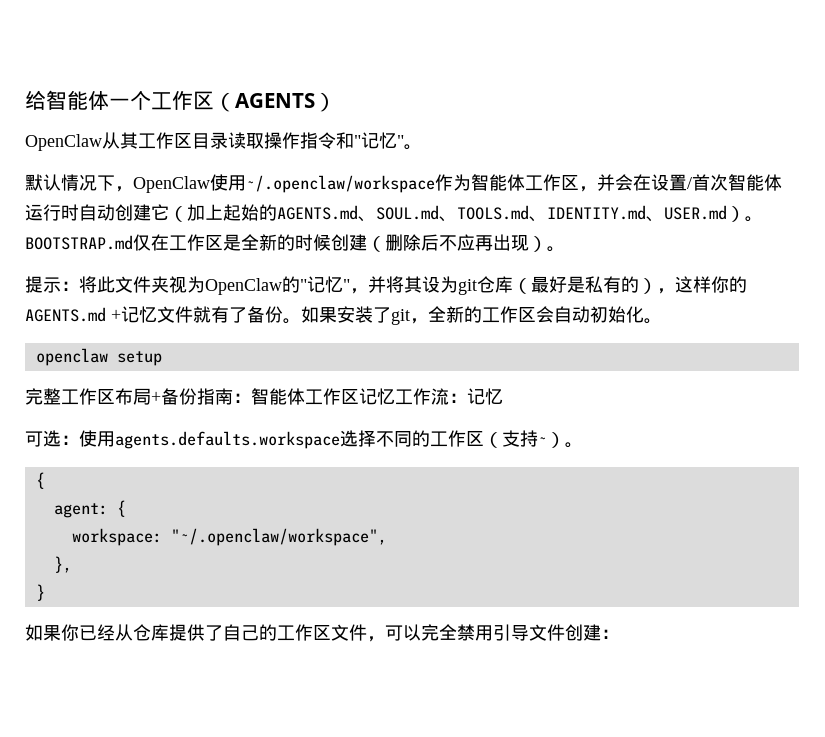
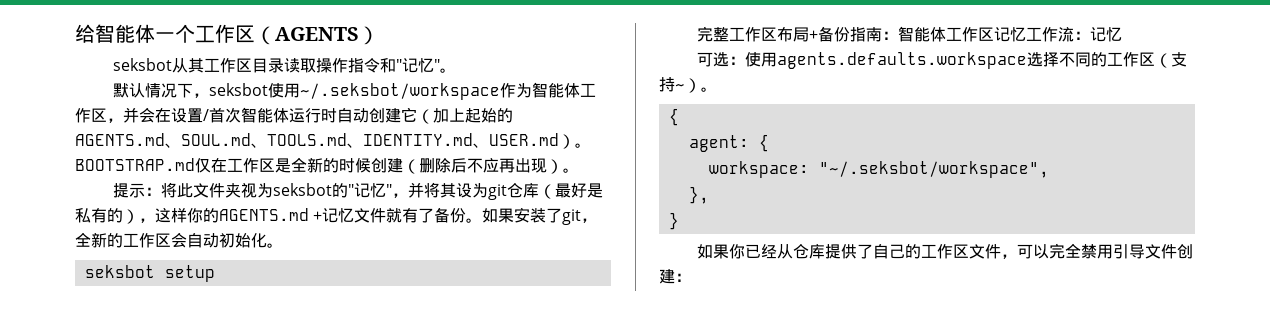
- OpenClaw从其工作区目录读取操作指令和"记忆"。
+ seksbot从其工作区目录读取操作指令和"记忆"。
- 默认情况下，OpenClaw使用~/.openclaw/workspace作为智能体工作区，并会在设置/首次智能体运行时自动创建它（加上起始的AGENTS.md、SOUL.md、TOOLS.md、IDENTITY.md、USER.md）。
+ 默认情况下，seksbot使用~/.seksbot/workspace作为智能体工作区，并会在设置/首次智能体运行时自动创建它（加上起始的AGENTS.md、SOUL.md、TOOLS.md、IDENTITY.md、USER.md）。
- 提示：将此文件夹视为OpenClaw的"记忆"，并将其设为git仓库（最好是私有的），这样你的AGENTS.md +记忆文件就有了备份。
+ 提示：将此文件夹视为seksbot的"记忆"，并将其设为git仓库（最好是私有的），这样你的AGENTS.md +记忆文件就有了备份。
- openclaw setup
+ seksbot setup
- workspace: "~/.openclaw/workspace",
+ workspace: "~/.seksbot/workspace",

